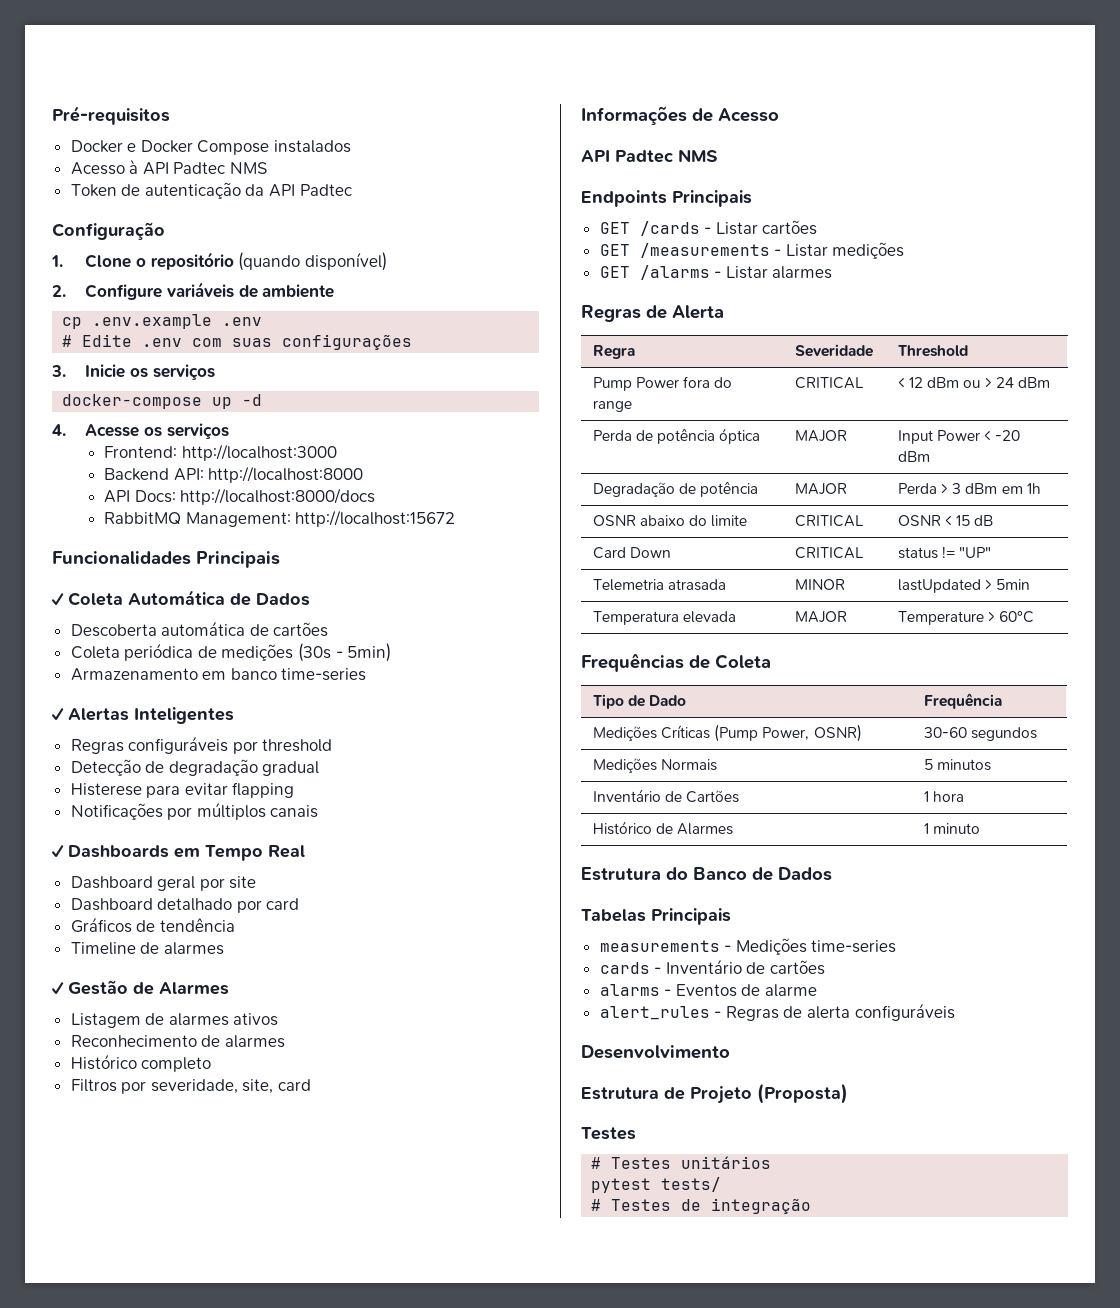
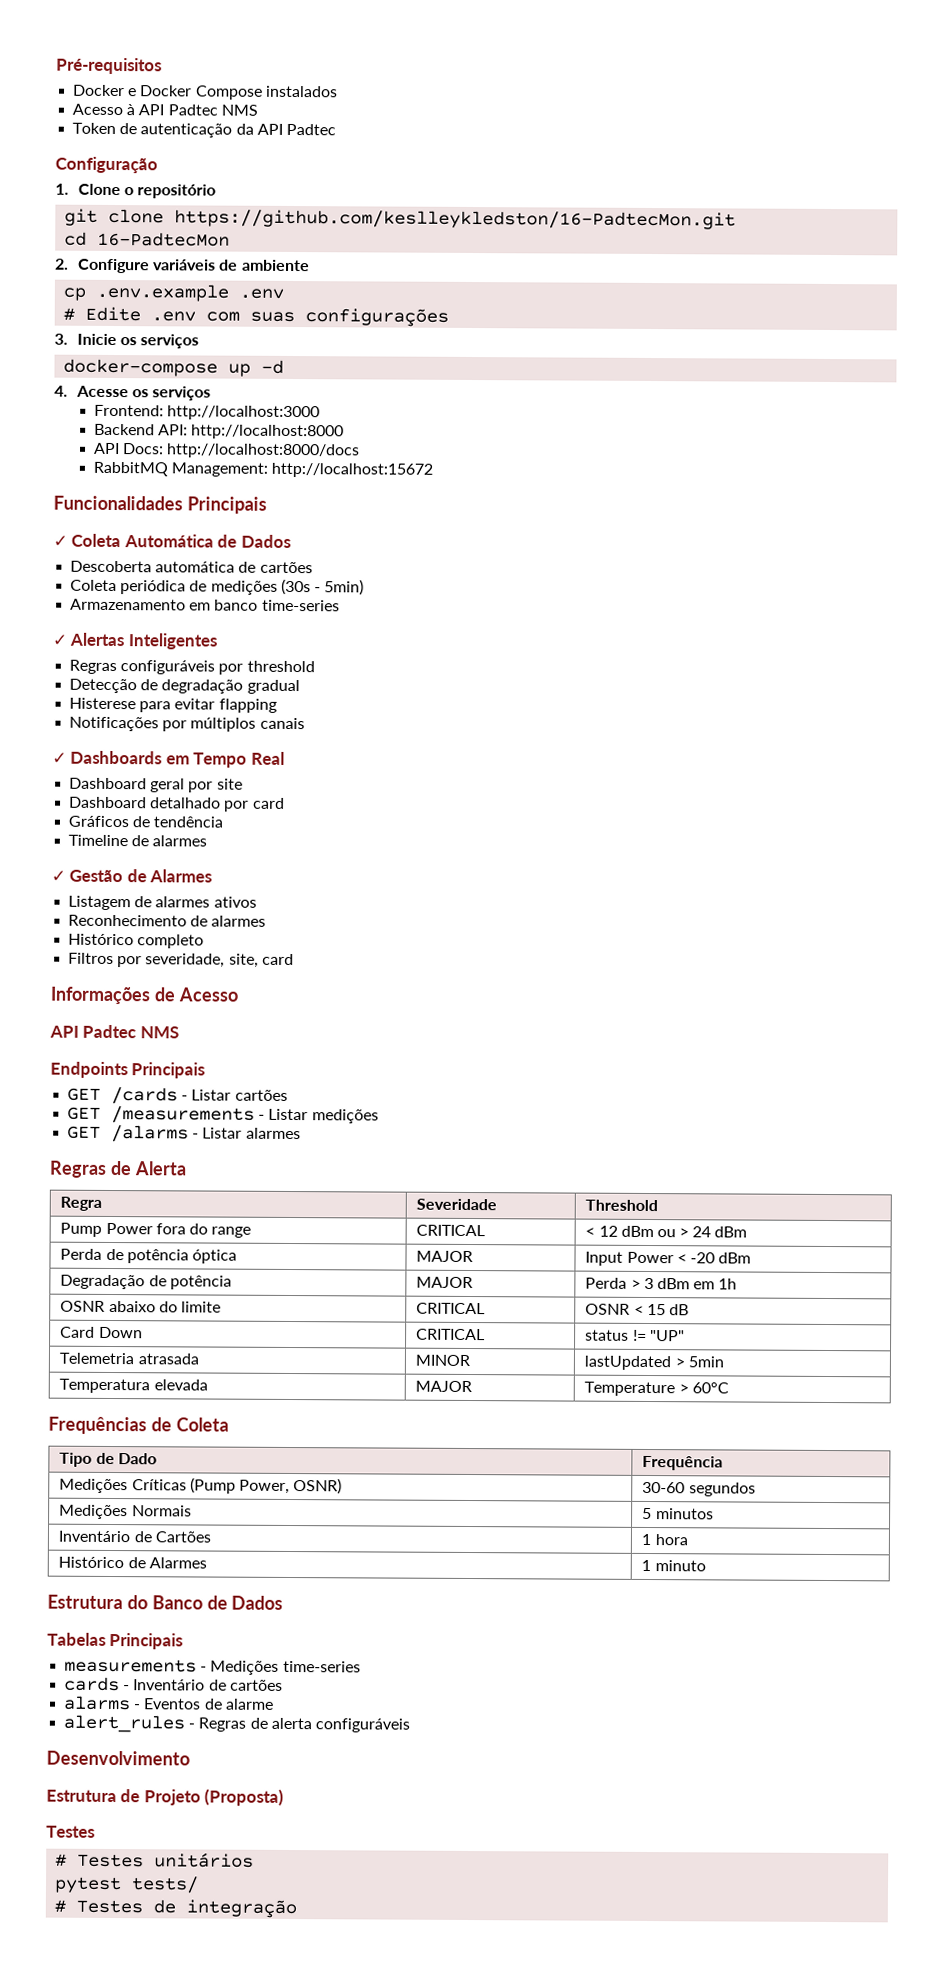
- 1. Clone o repositório (quando disponível)
+ 1. Clone o repositório
+ git clone https://github.com/keslleykledston/16-PadtecMon.git
+ cd 16-PadtecMon

